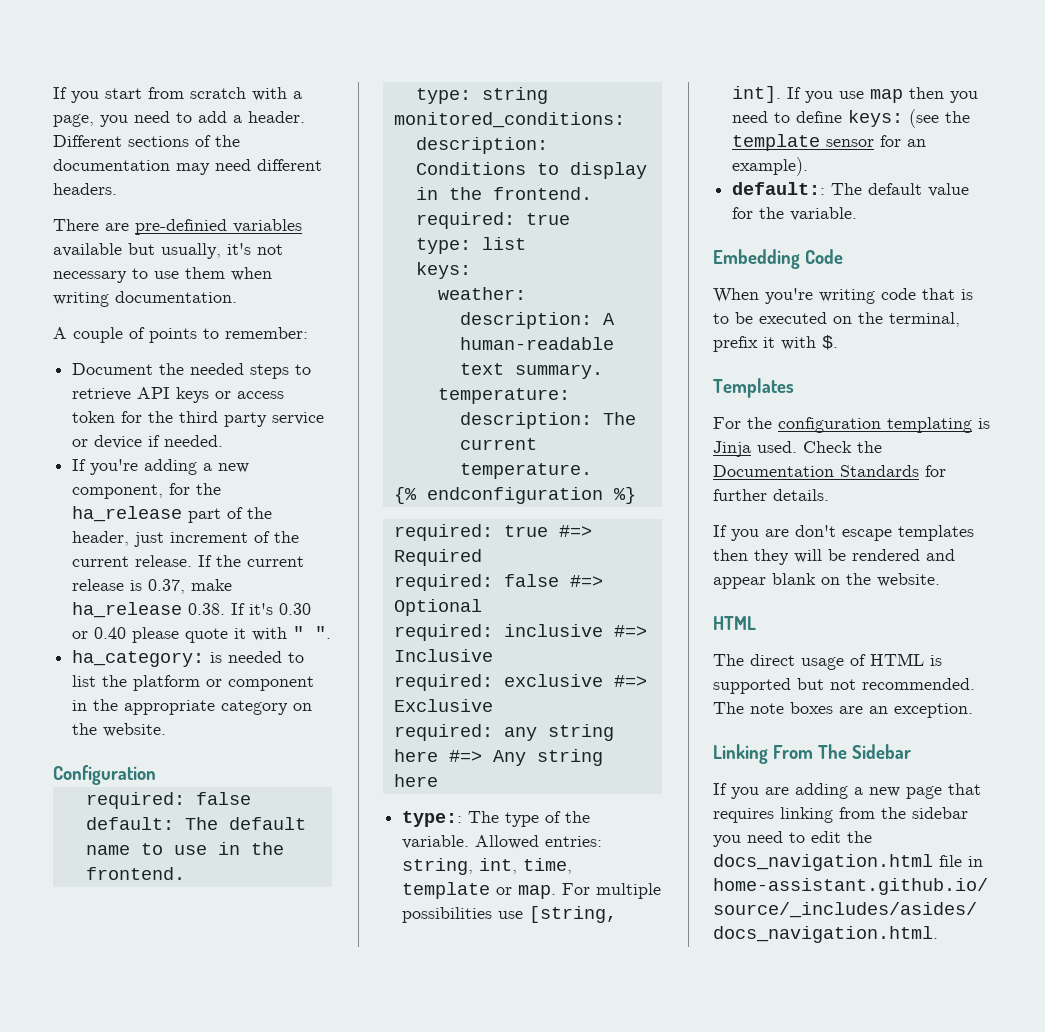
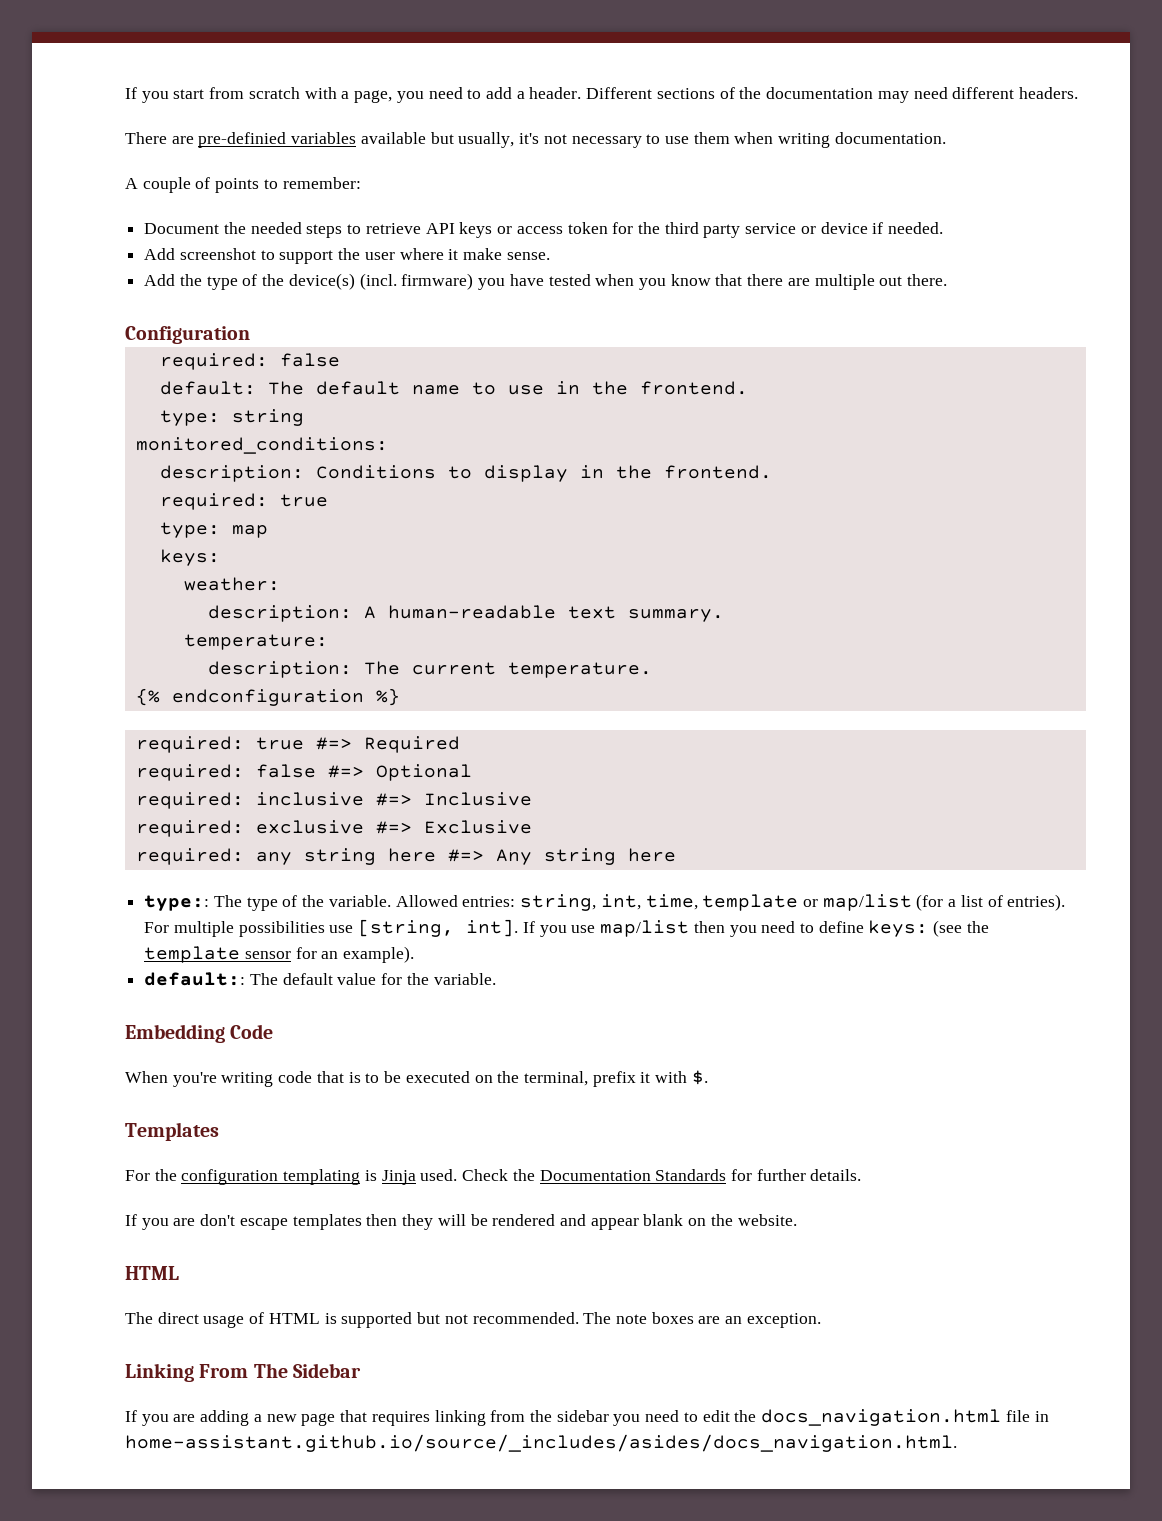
- If you're adding a new component, for the ha_release part of the header, just increment of the current release. If the current release is 0.37, make ha_release 0.38. If it's 0.30 or 0.40 please quote it with " ".
- ha_category: is needed to list the platform or component in the appropriate category on the website.
+ Add screenshot to support the user where it make sense.
+ Add the type of the device(s) (incl. firmware) you have tested when you know that there are multiple out there.
- type: list
+ type: map
- Allowed entries: string, int, time, template or map.
+ Allowed entries: string, int, time, template or map/list (for a list of entries).
- If you use map then you need to define keys: (see the template sensor for an example).
+ If you use map/list then you need to define keys: (see the template sensor for an example).

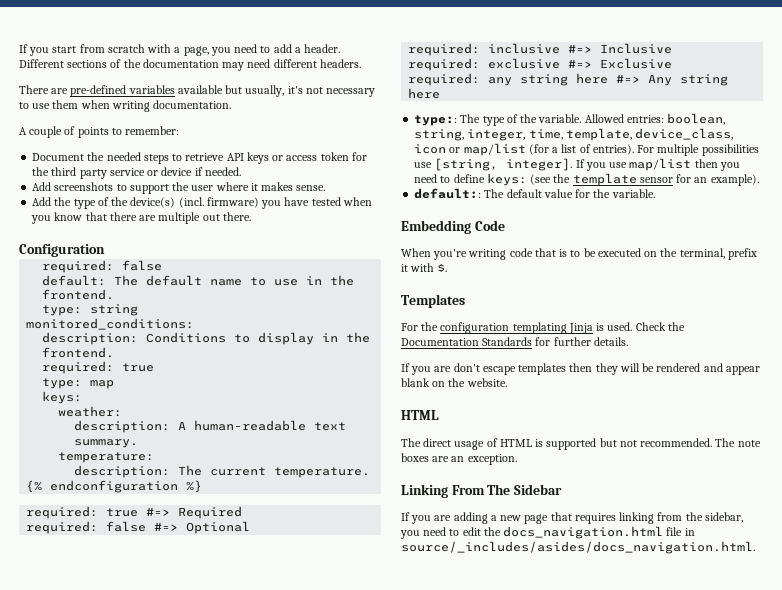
- There are pre-definied variables available but usually, it's not necessary to use them when writing documentation.
+ There are pre-defined variables available but usually, it's not necessary to use them when writing documentation.
- Add screenshot to support the user where it make sense.
+ Add screenshots to support the user where it makes sense.
- Allowed entries: string, int, time, template or map/list (for a list of entries).
+ Allowed entries: boolean, string, integer, time, template, device_class, icon or map/list (for a list of entries).
- For multiple possibilities use [string, int].
+ For multiple possibilities use [string, integer].
- For the configuration templating is Jinja used.
+ For the configuration templating Jinja is used.
- If you are adding a new page that requires linking from the sidebar you need to edit the docs_navigation.html file in home-assistant.github.io/source/_includes/asides/docs_navigation.html.
+ If you are adding a new page that requires linking from the sidebar, you need to edit the docs_navigation.html file in source/_includes/asides/docs_navigation.html.

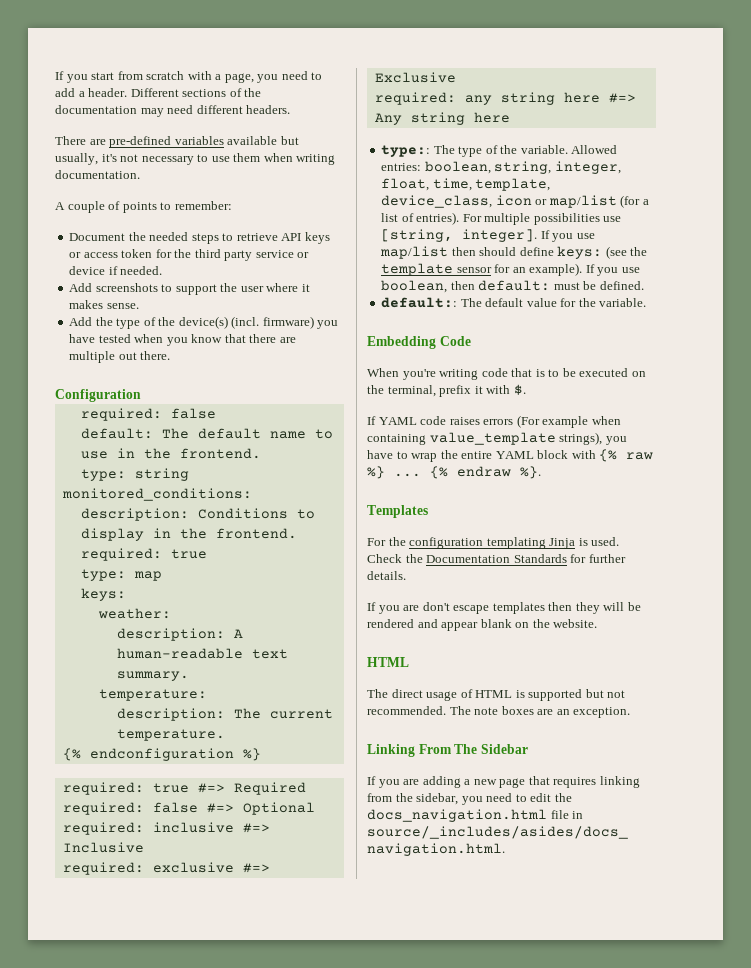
- Allowed entries: boolean, string, integer, time, template, device_class, icon or map/list (for a list of entries).
+ Allowed entries: boolean, string, integer, float, time, template, device_class, icon or map/list (for a list of entries).
- If you use map/list then you need to define keys: (see the template sensor for an example).
+ If you use map/list then should define keys: (see the template sensor for an example). If you use boolean, then default: must be defined.
+ If YAML code raises errors (For example when containing value_template strings), you have to wrap the entire YAML block with {% raw %} ... {% endraw %}.

